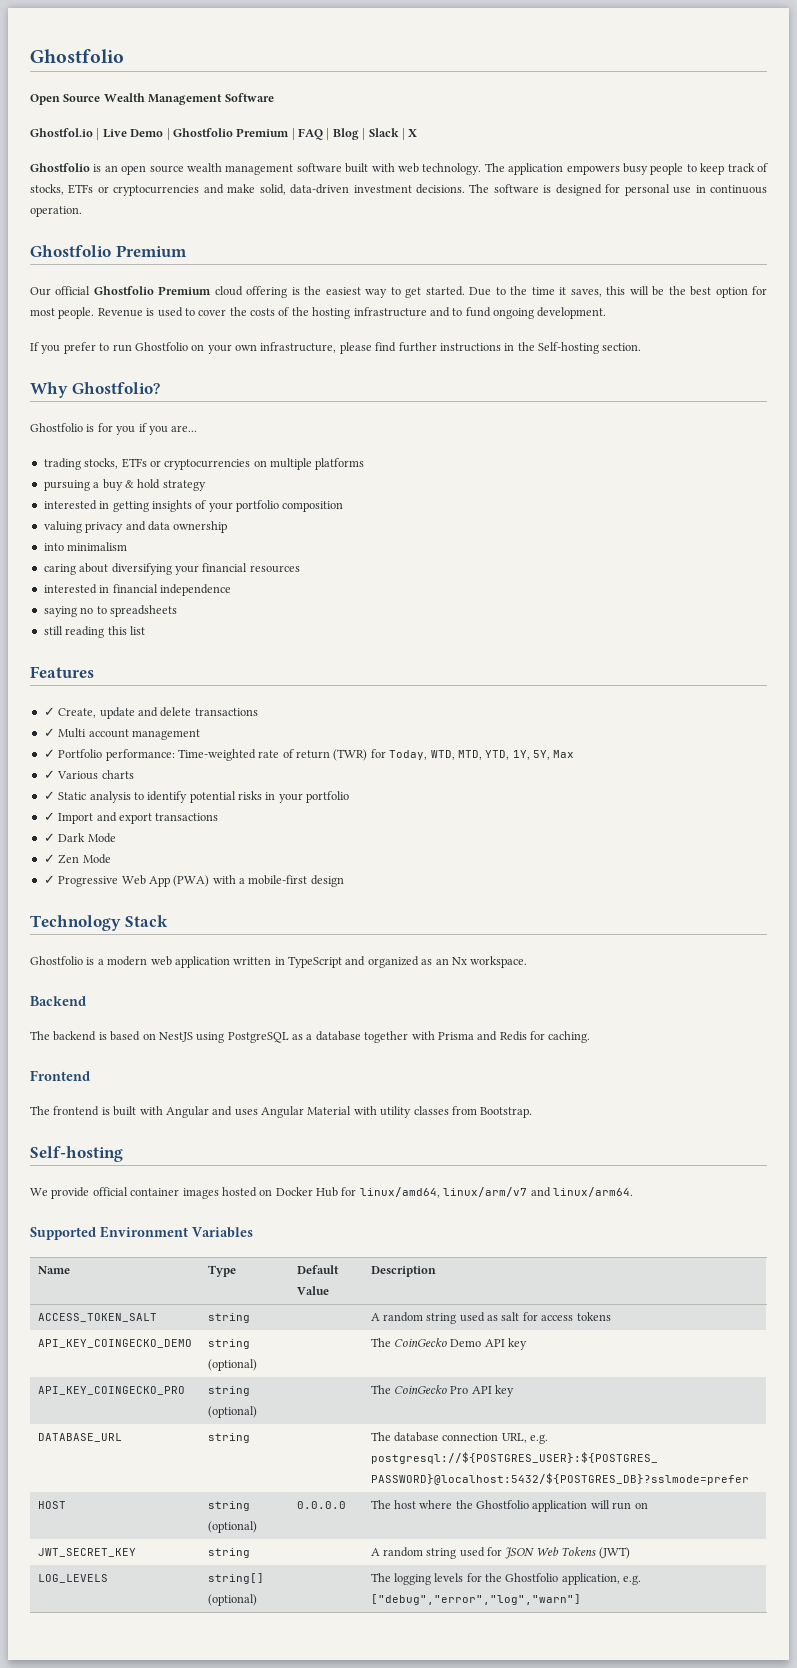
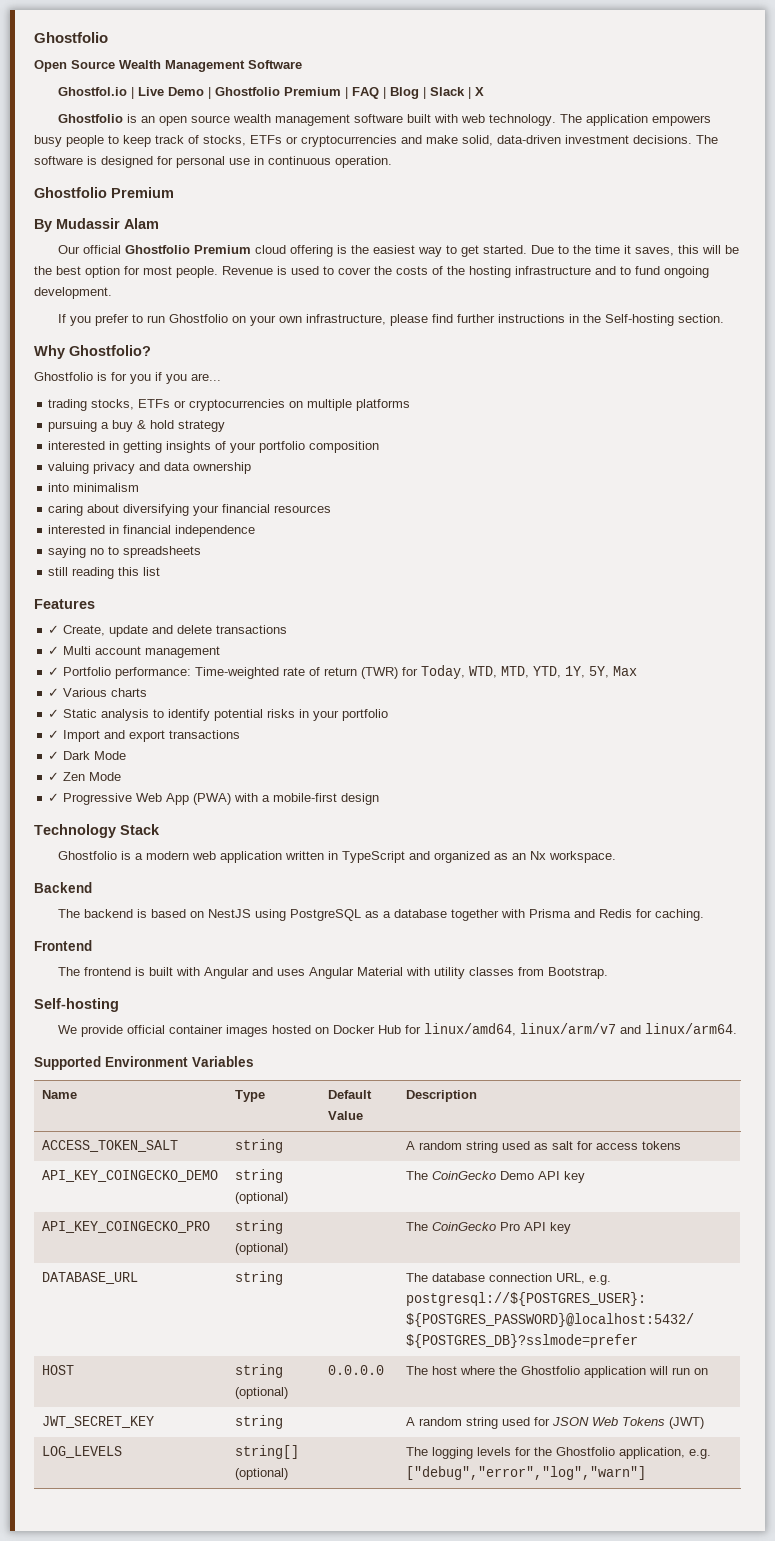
+ By Mudassir Alam

